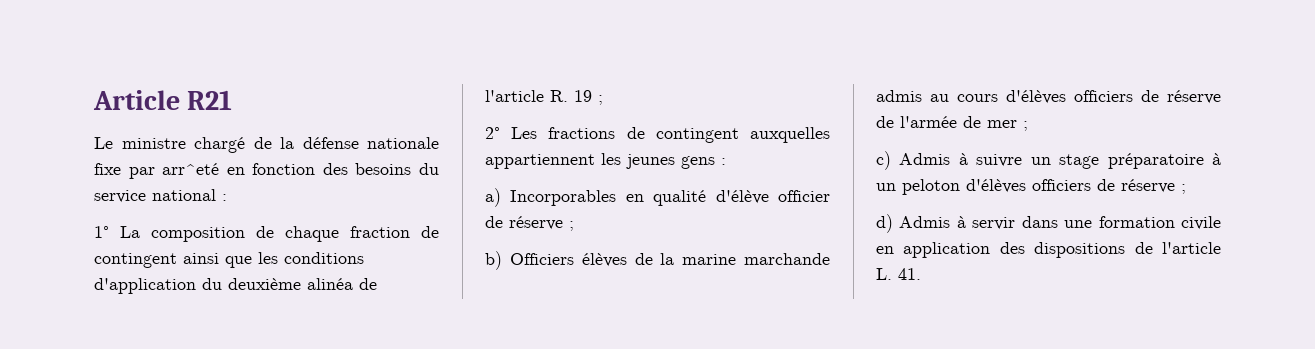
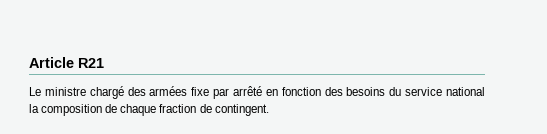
- Le ministre chargé de la défense nationale fixe par arr^eté en fonction des besoins du service national :
- 1° La composition de chaque fraction de contingent ainsi que les conditions d'application du deuxième alinéa de l'article R. 19 ;
- 2° Les fractions de contingent auxquelles appartiennent les jeunes gens :
- a) Incorporables en qualité d'élève officier de réserve ;
- b) Officiers élèves de la marine marchande admis au cours d'élèves officiers de réserve de l'armée de mer ;
- c) Admis à suivre un stage préparatoire à un peloton d'élèves officiers de réserve ;
- d) Admis à servir dans une formation civile en application des dispositions de l'article L. 41.
+ Le ministre chargé des armées fixe par arrêté en fonction des besoins du service national la composition de chaque fraction de contingent.

